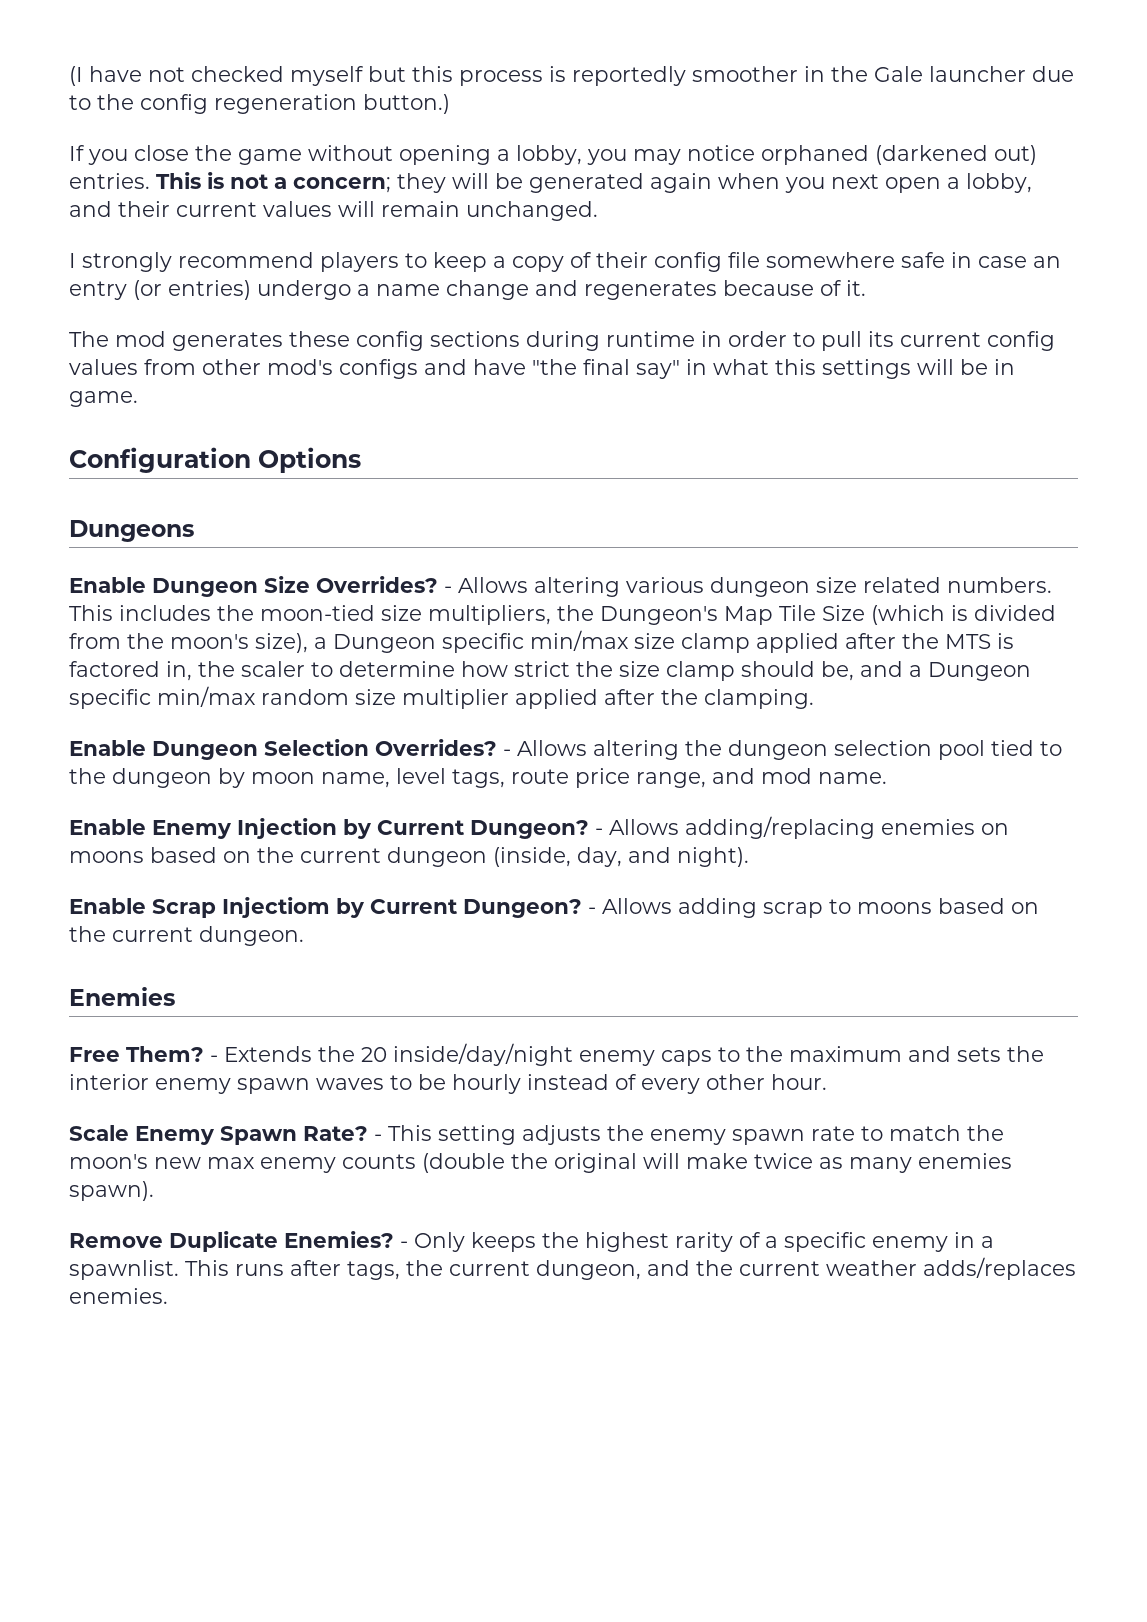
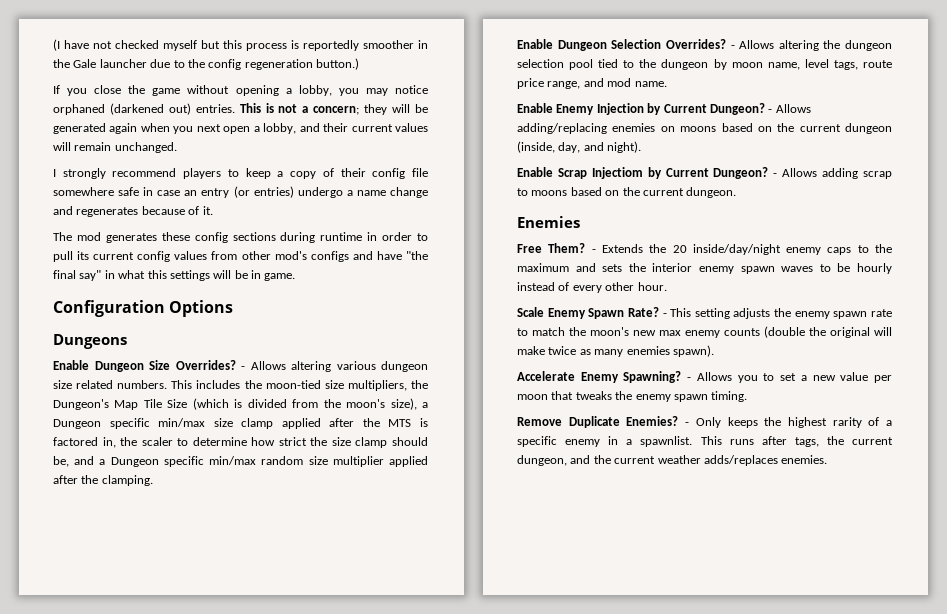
+ Accelerate Enemy Spawning? - Allows you to set a new value per moon that tweaks the enemy spawn timing.

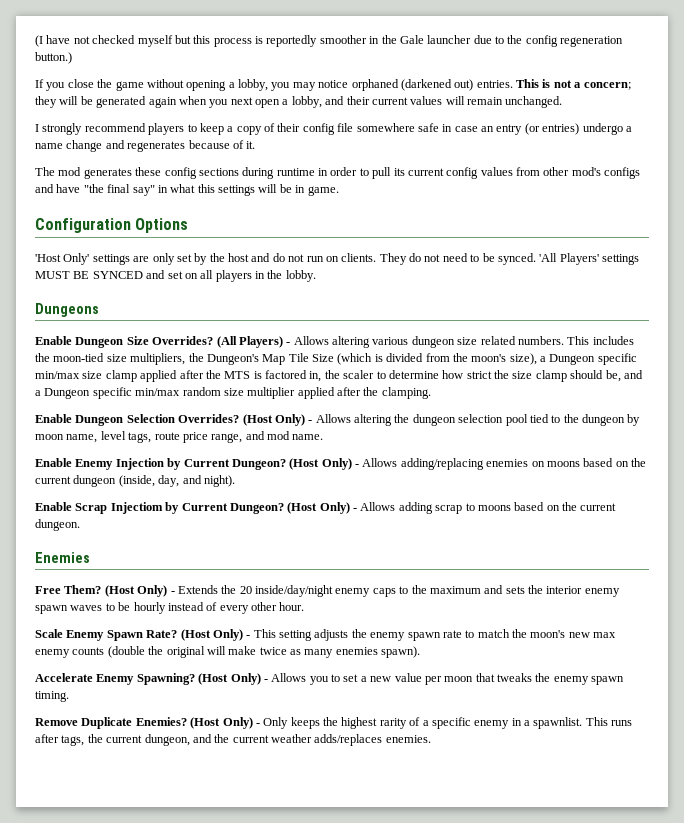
+ 'Host Only' settings are only set by the host and do not run on clients. They do not need to be synced. 'All Players' settings MUST BE SYNCED and set on all players in the lobby.
- - Allows altering various dungeon size related numbers.
+ (All Players) - Allows altering various dungeon size related numbers.
- - Allows altering the dungeon selection pool tied to the dungeon by moon name, level tags, route price range, and mod name.
+ (Host Only) - Allows altering the dungeon selection pool tied to the dungeon by moon name, level tags, route price range, and mod name.
- - Allows adding/replacing enemies on moons based on the current dungeon (inside, day, and night).
+ (Host Only) - Allows adding/replacing enemies on moons based on the current dungeon (inside, day, and night).
- - Allows adding scrap to moons based on the current dungeon.
+ (Host Only) - Allows adding scrap to moons based on the current dungeon.
- - Extends the 20 inside/day/night enemy caps to the maximum and sets the interior enemy spawn waves to be hourly instead of every other hour.
+ (Host Only) - Extends the 20 inside/day/night enemy caps to the maximum and sets the interior enemy spawn waves to be hourly instead of every other hour.
- - This setting adjusts the enemy spawn rate to match the moon's new max enemy counts (double the original will make twice as many enemies spawn).
+ (Host Only) - This setting adjusts the enemy spawn rate to match the moon's new max enemy counts (double the original will make twice as many enemies spawn).
- - Allows you to set a new value per moon that tweaks the enemy spawn timing.
+ (Host Only) - Allows you to set a new value per moon that tweaks the enemy spawn timing.
- - Only keeps the highest rarity of a specific enemy in a spawnlist.
+ (Host Only) - Only keeps the highest rarity of a specific enemy in a spawnlist.

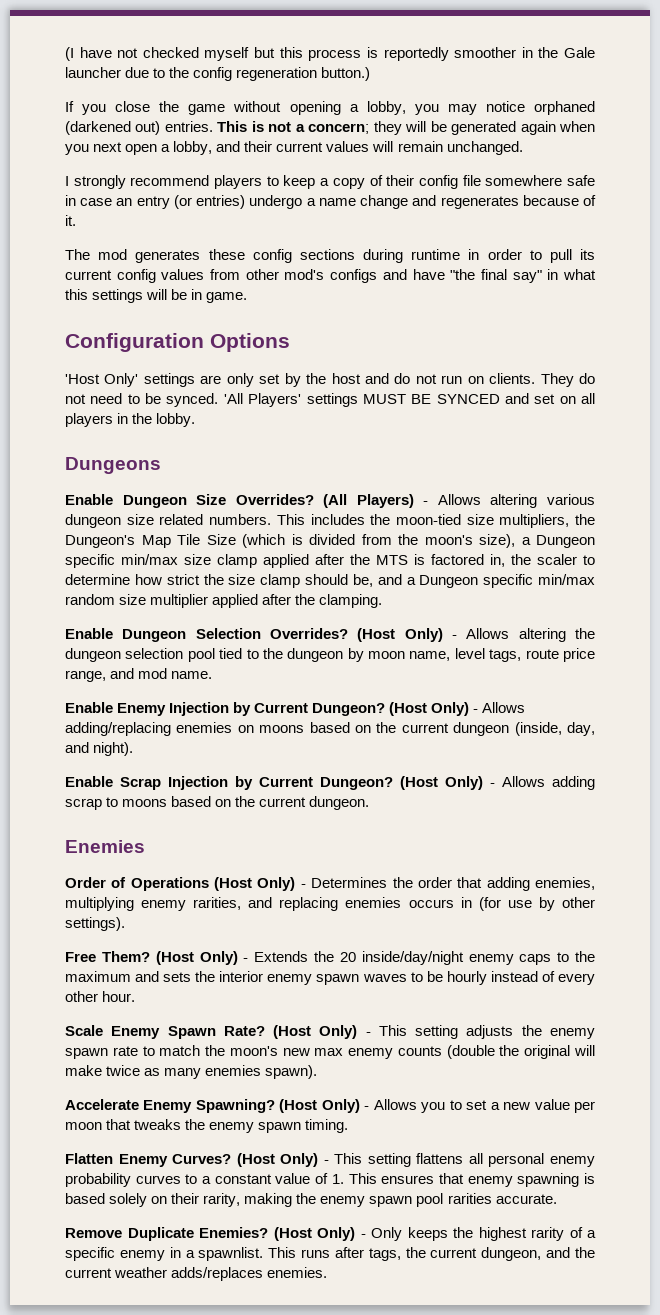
- Enable Scrap Injectiom by Current Dungeon?
+ Enable Scrap Injection by Current Dungeon?
+ Order of Operations (Host Only) - Determines the order that adding enemies, multiplying enemy rarities, and replacing enemies occurs in (for use by other settings).
+ Flatten Enemy Curves? (Host Only) - This setting flattens all personal enemy probability curves to a constant value of 1. This ensures that enemy spawning is based solely on their rarity, making the enemy spawn pool rarities accurate.

